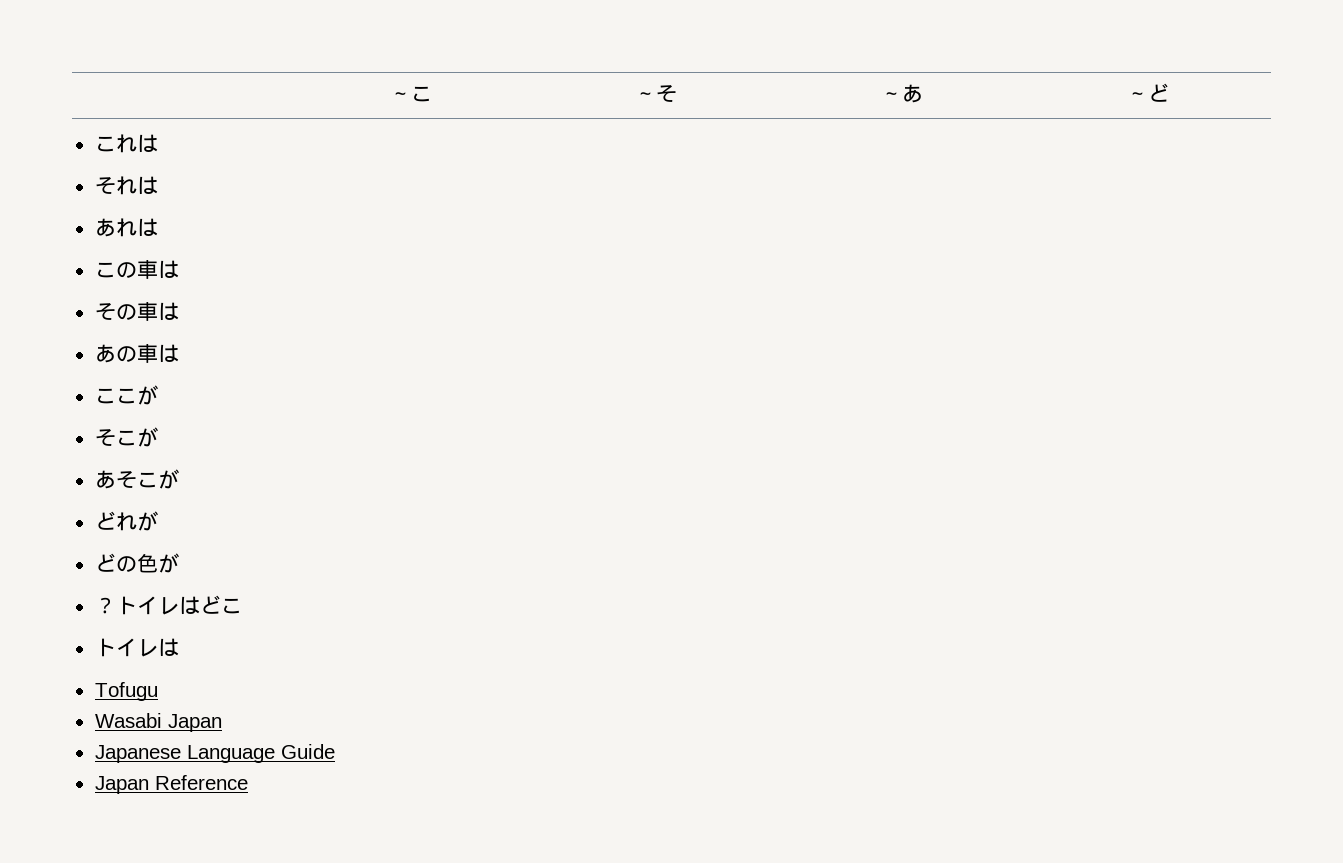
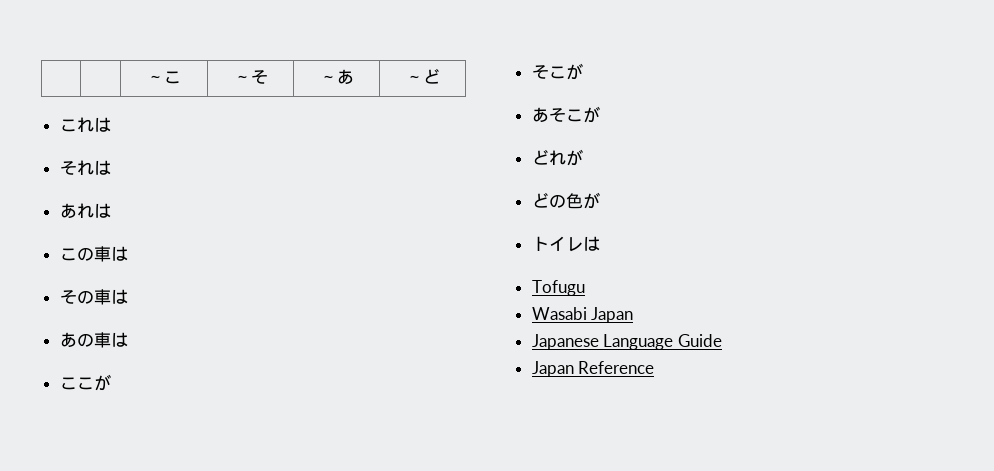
- ？トイレはどこ

